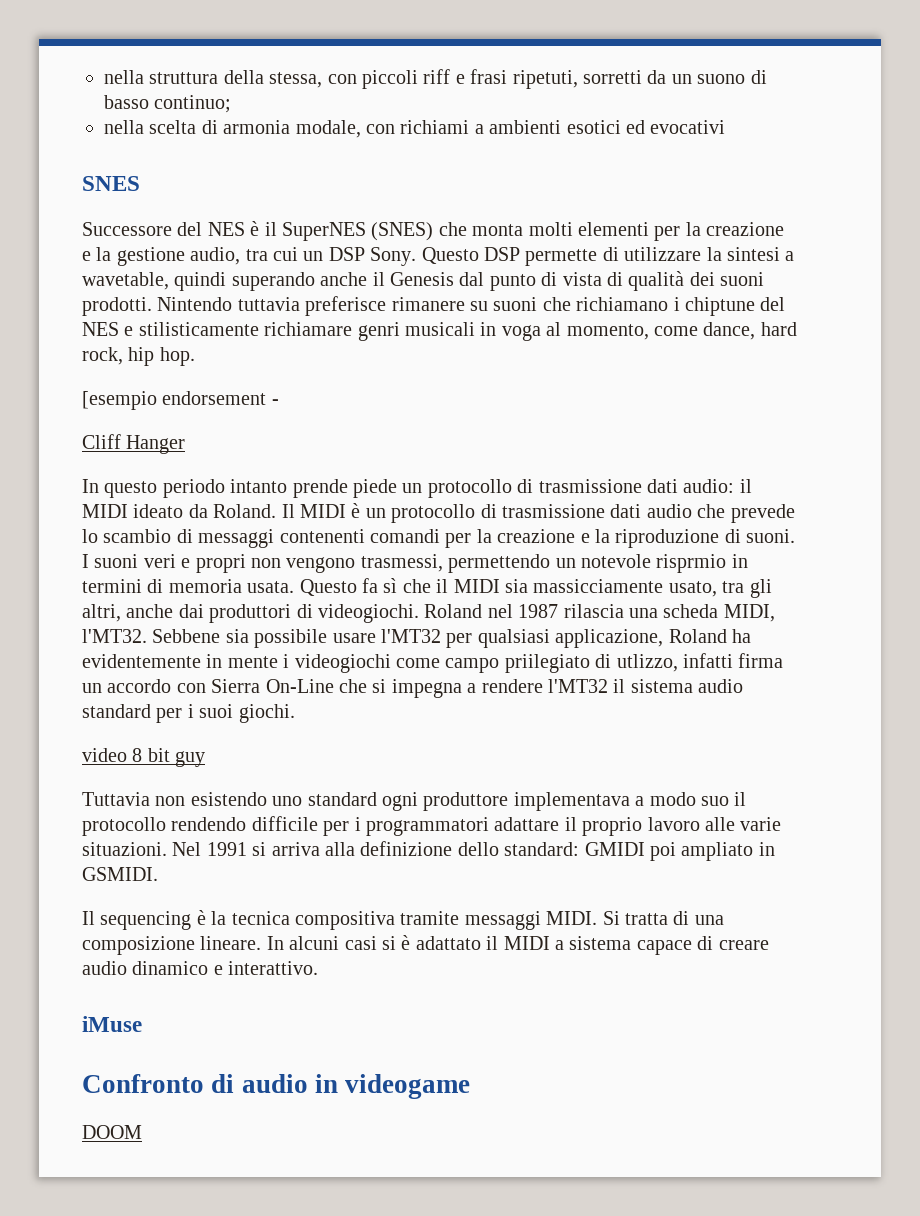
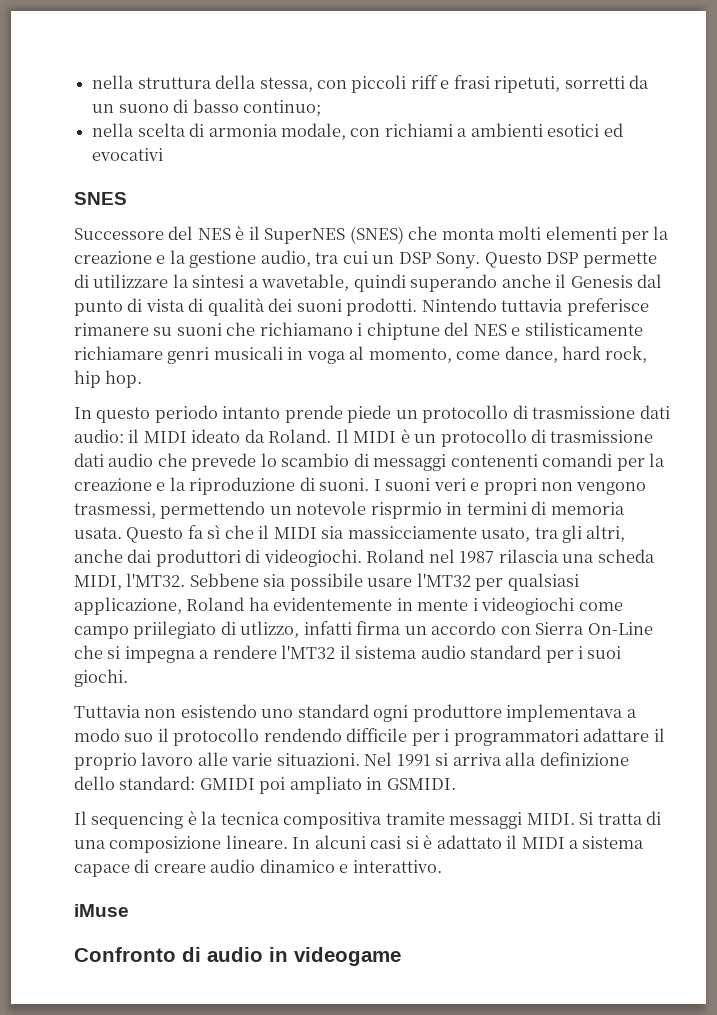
- [esempio endorsement -
- Cliff Hanger
- video 8 bit guy
- DOOM

